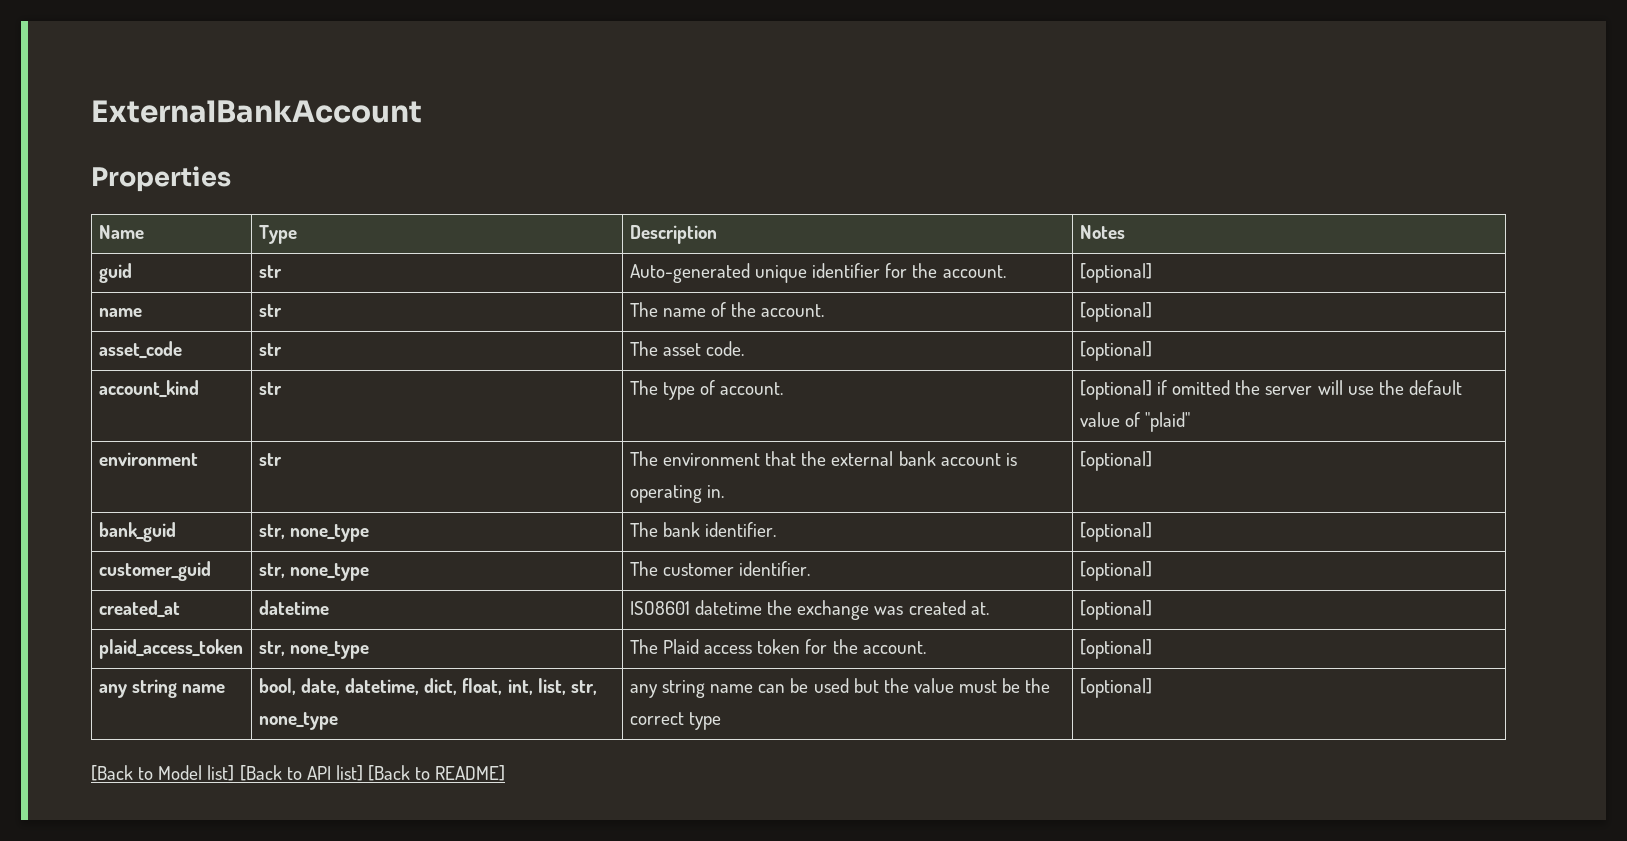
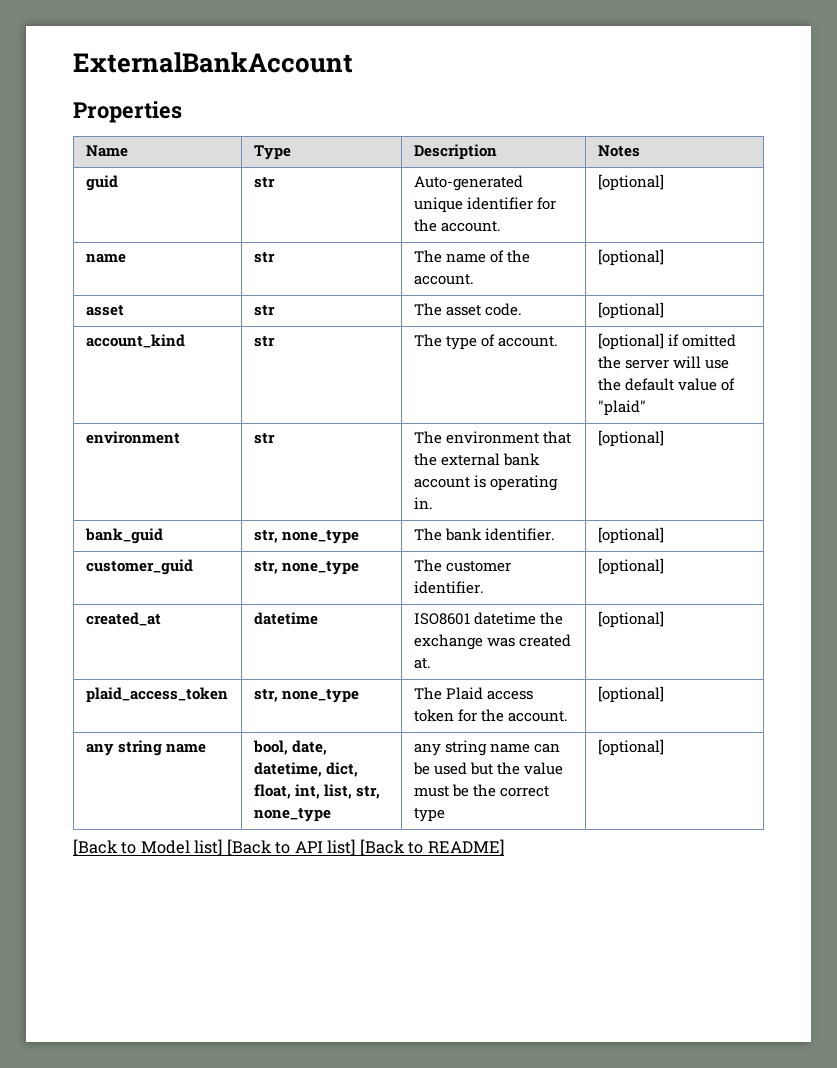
- asset_code | str | The asset code. | [optional]
+ asset | str | The asset code. | [optional]

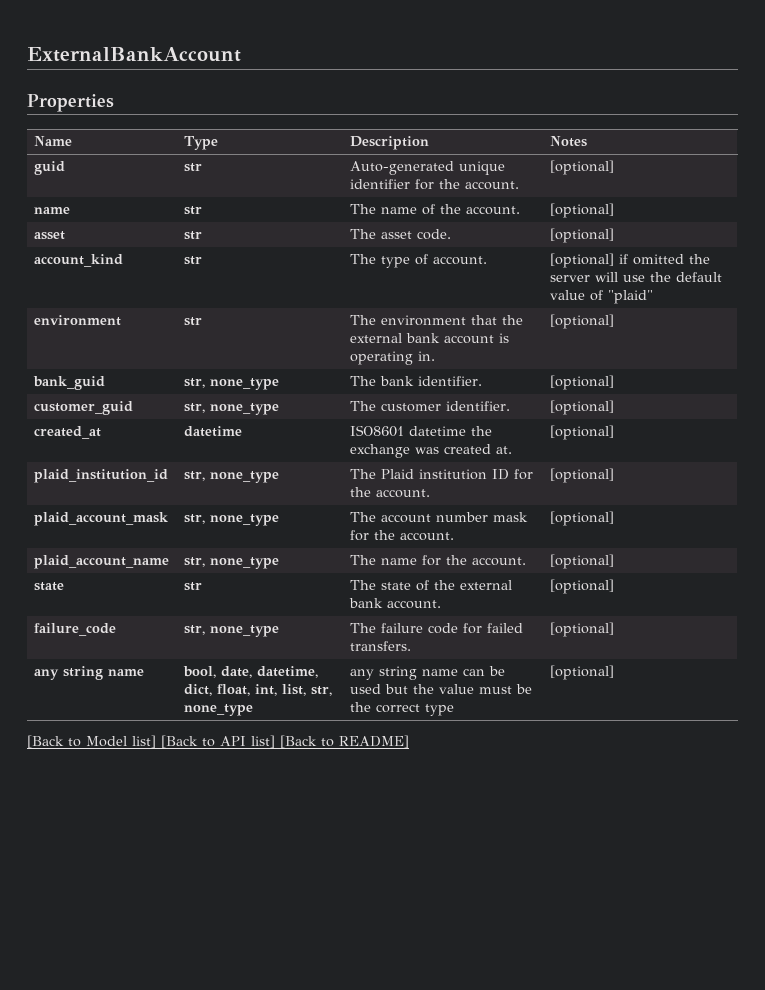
- plaid_access_token | str, none_type | The Plaid access token for the account. | [optional]
+ plaid_institution_id | str, none_type | The Plaid institution ID for the account. | [optional]
+ plaid_account_mask | str, none_type | The account number mask for the account. | [optional]
+ plaid_account_name | str, none_type | The name for the account. | [optional]
+ state | str | The state of the external bank account. | [optional]
+ failure_code | str, none_type | The failure code for failed transfers. | [optional]

